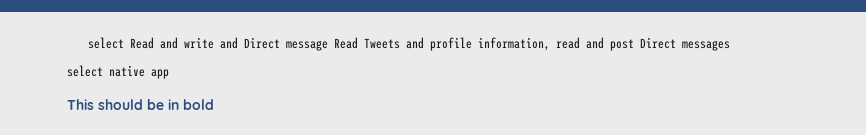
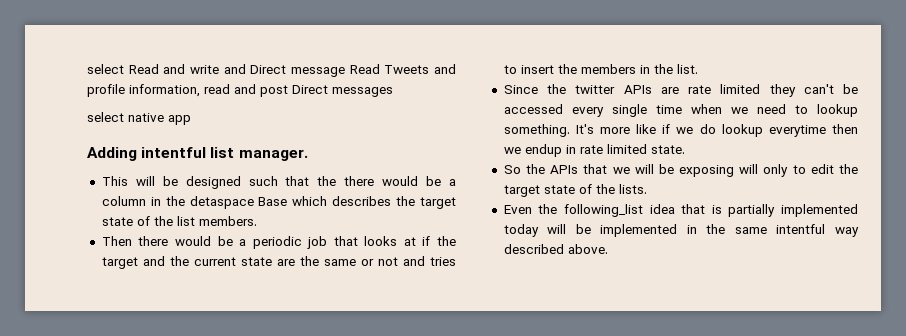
- This should be in bold
+ Adding intentful list manager.
+ This will be designed such that the there would be a column in the detaspace Base which describes the target state of the list members.
+ Then there would be a periodic job that looks at if the target and the current state are the same or not and tries to insert the members in the list.
+ Since the twitter APIs are rate limited they can't be accessed every single time when we need to lookup something. It's more like if we do lookup everytime then we endup in rate limited state.
+ So the APIs that we will be exposing will only to edit the target state of the lists.
+ Even the following_list idea that is partially implemented today will be implemented in the same intentful way described above.

